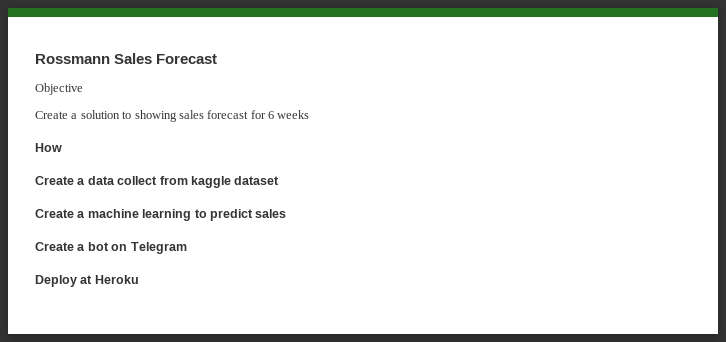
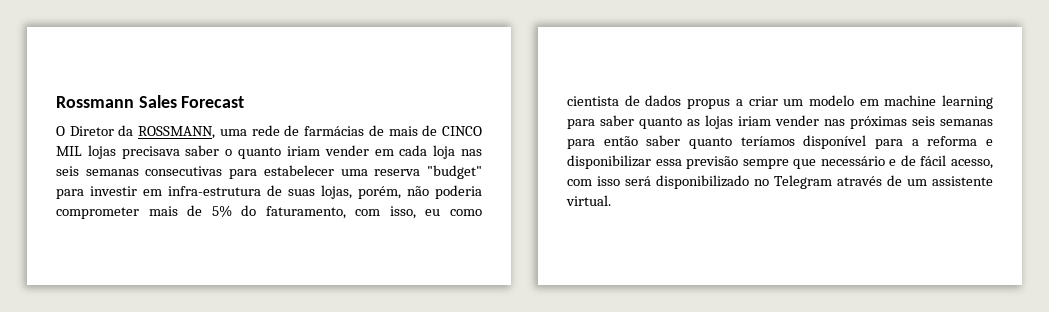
- Objective
- Create a solution to showing sales forecast for 6 weeks
- How
- Create a data collect from kaggle dataset
- Create a machine learning to predict sales
- Create a bot on Telegram
- Deploy at Heroku
+ O Diretor da ROSSMANN, uma rede de farmácias de mais de CINCO MIL lojas precisava saber o quanto iriam vender em cada loja nas seis semanas consecutivas para estabelecer uma reserva "budget" para investir em infra-estrutura de suas lojas, porém, não poderia comprometer mais de 5% do faturamento, com isso, eu como cientista de dados propus a criar um modelo em machine learning para saber quanto as lojas iriam vender nas próximas seis semanas para então saber quanto teríamos disponível para a reforma e disponibilizar essa previsão sempre que necessário e de fácil acesso, com isso será disponibilizado no Telegram através de um assistente virtual.

